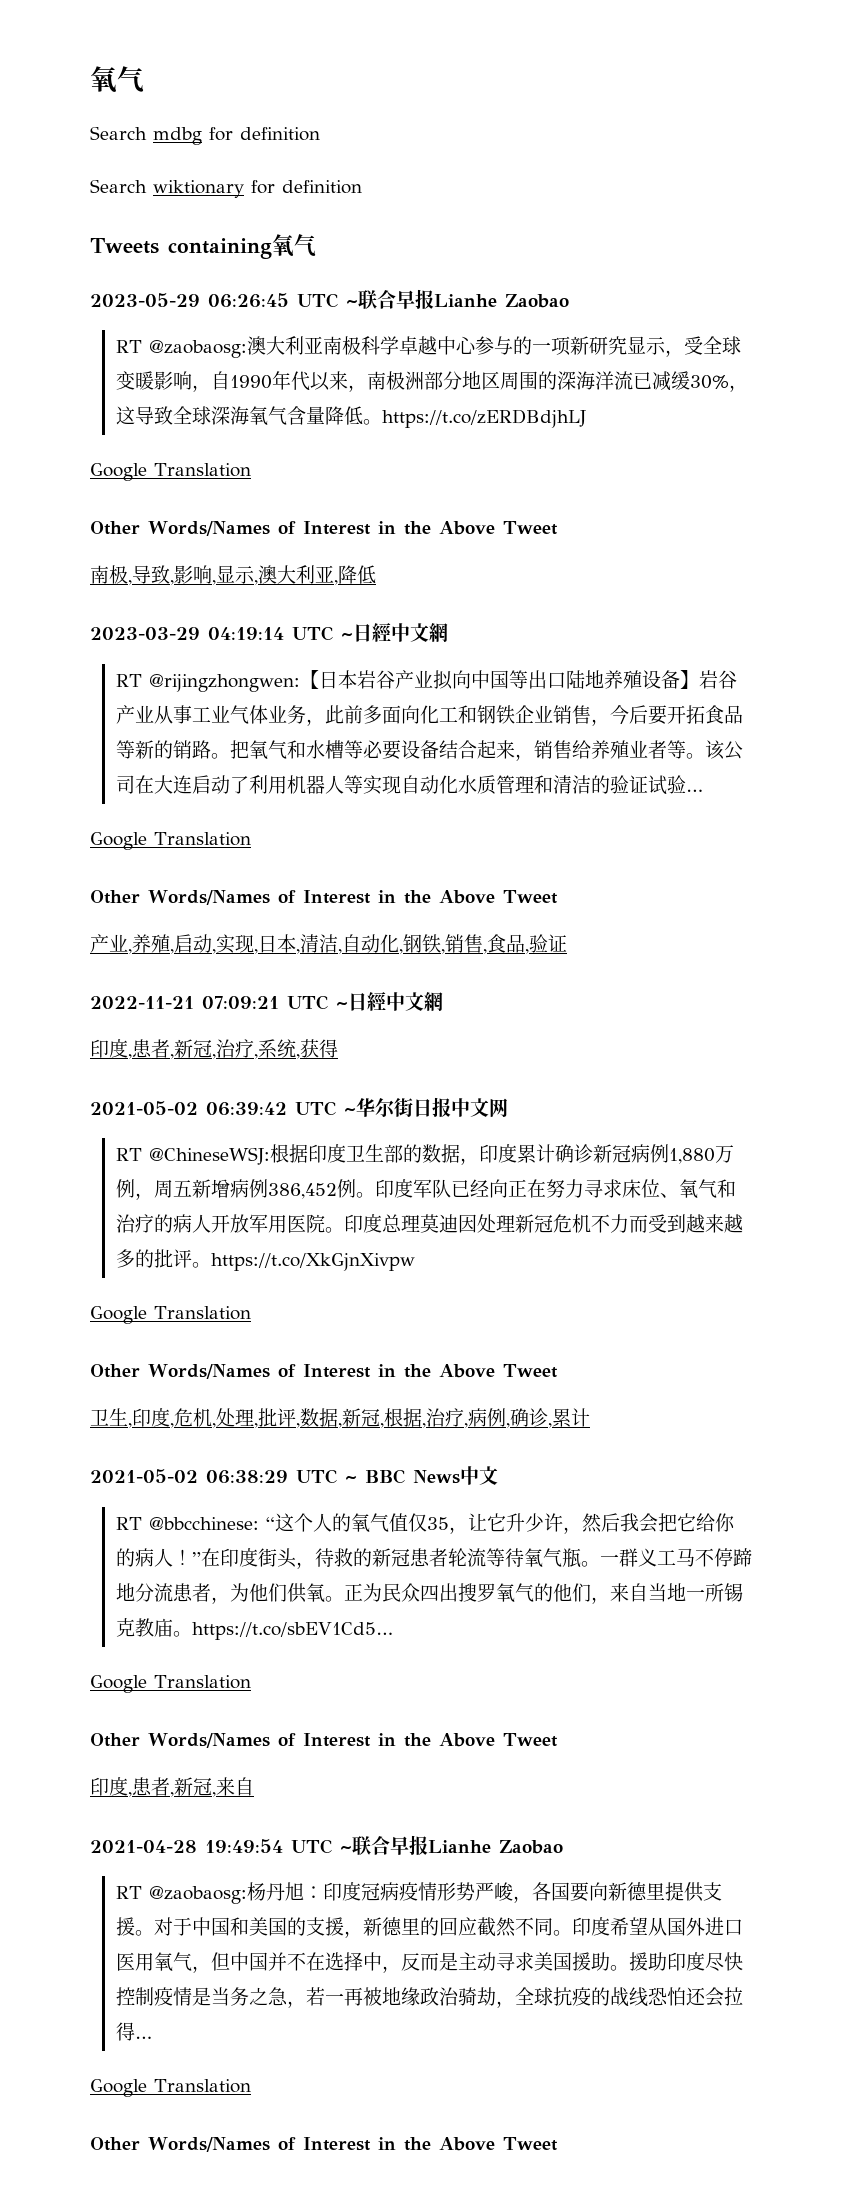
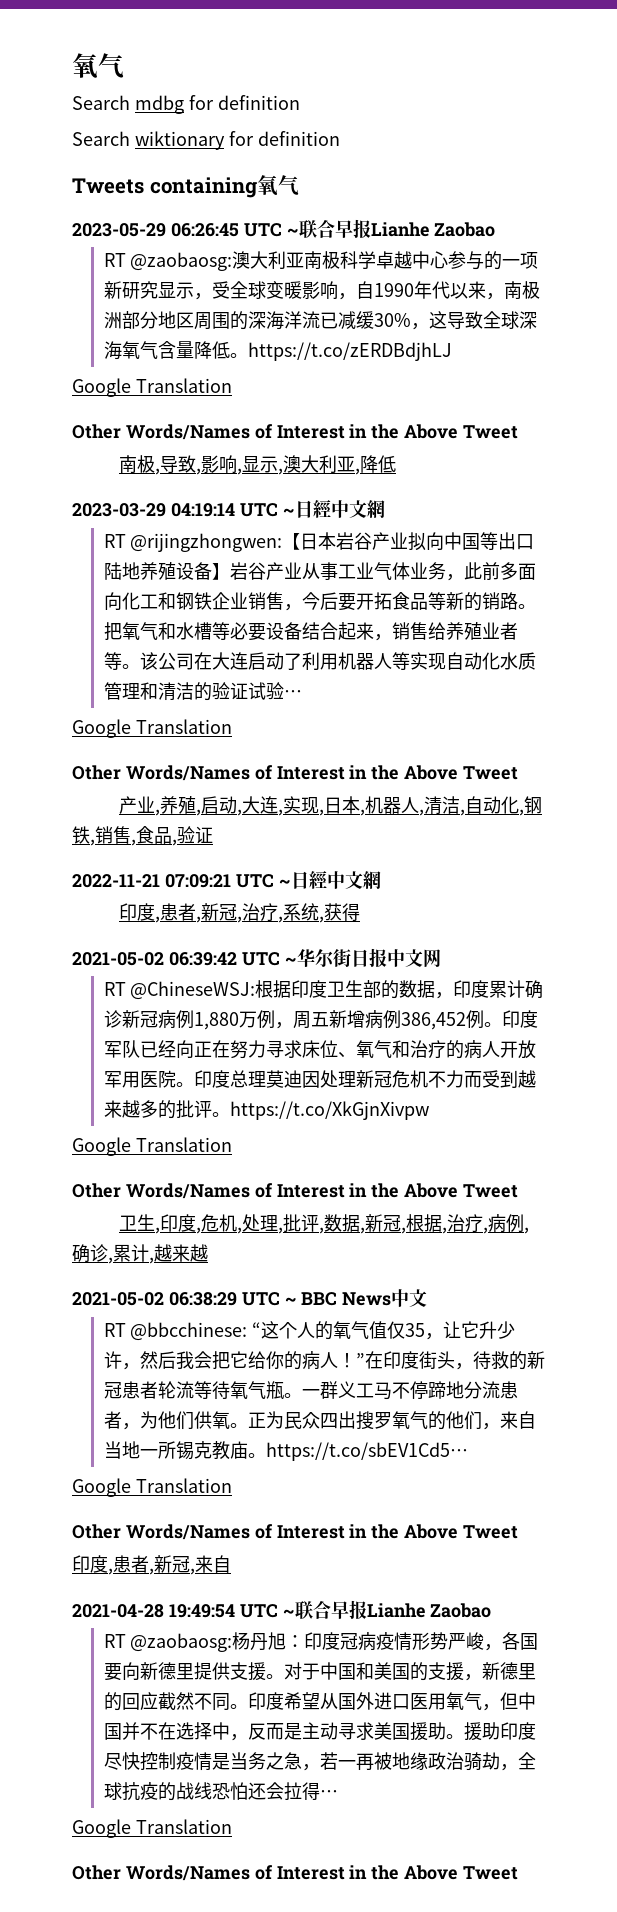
- 产业,养殖,启动,实现,日本,清洁,自动化,钢铁,销售,食品,验证
+ 产业,养殖,启动,大连,实现,日本,机器人,清洁,自动化,钢铁,销售,食品,验证
- 卫生,印度,危机,处理,批评,数据,新冠,根据,治疗,病例,确诊,累计
+ 卫生,印度,危机,处理,批评,数据,新冠,根据,治疗,病例,确诊,累计,越来越

